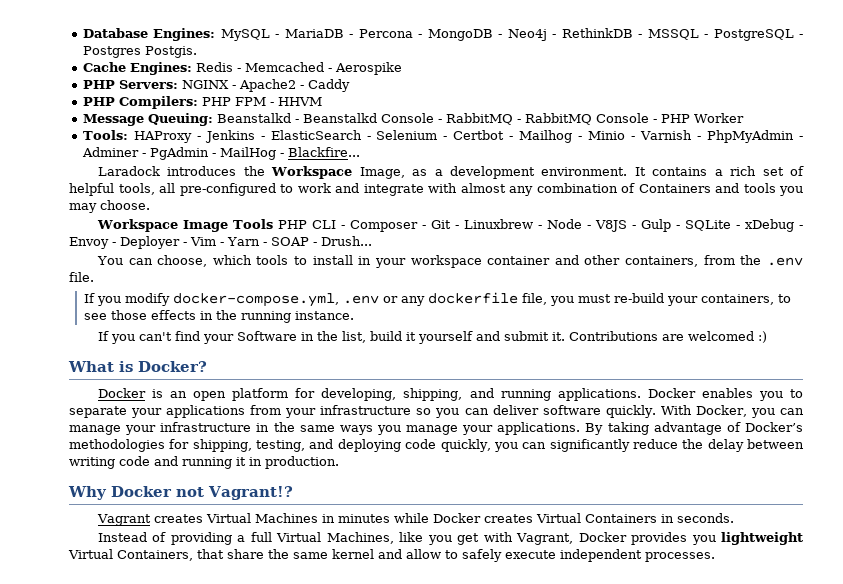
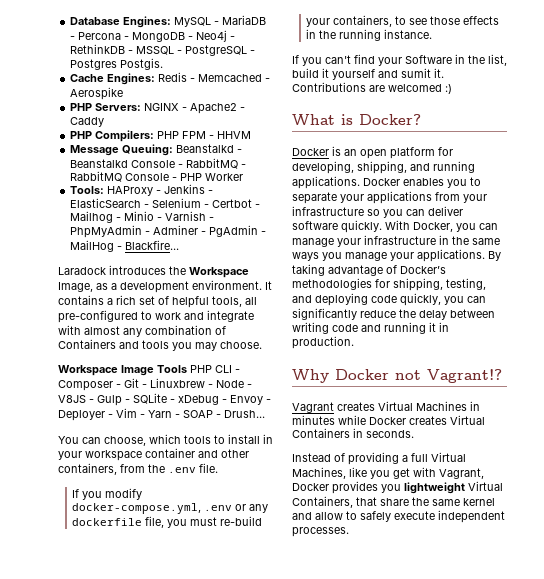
- If you can't find your Software in the list, build it yourself and submit it.
+ If you can't find your Software in the list, build it yourself and sumit it.

